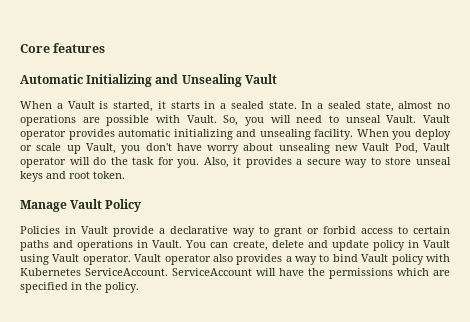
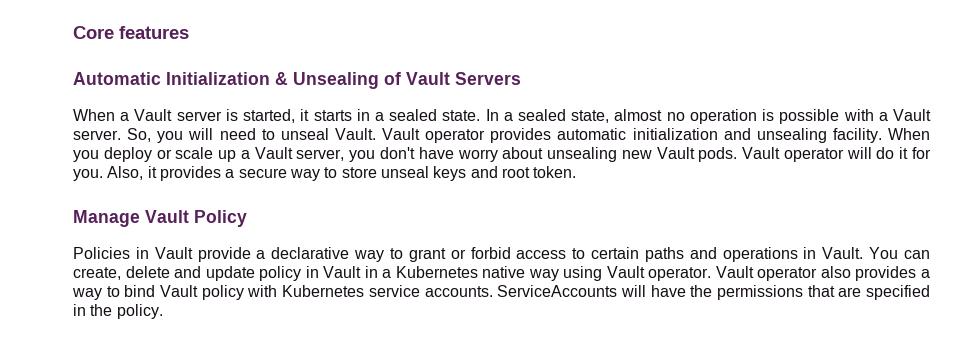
- Automatic Initializing and Unsealing Vault
+ Automatic Initialization & Unsealing of Vault Servers
- When a Vault is started, it starts in a sealed state.
+ When a Vault server is started, it starts in a sealed state.
- In a sealed state, almost no operations are possible with Vault.
+ In a sealed state, almost no operation is possible with a Vault server.
- Vault operator provides automatic initializing and unsealing facility.
+ Vault operator provides automatic initialization and unsealing facility.
- When you deploy or scale up Vault, you don't have worry about unsealing new Vault Pod, Vault operator will do the task for you.
+ When you deploy or scale up a Vault server, you don't have worry about unsealing new Vault pods. Vault operator will do it for you.
- You can create, delete and update policy in Vault using Vault operator.
+ You can create, delete and update policy in Vault in a Kubernetes native way using Vault operator.
- Vault operator also provides a way to bind Vault policy with Kubernetes ServiceAccount. ServiceAccount will have the permissions which are specified in the policy.
+ Vault operator also provides a way to bind Vault policy with Kubernetes service accounts. ServiceAccounts will have the permissions that are specified in the policy.

